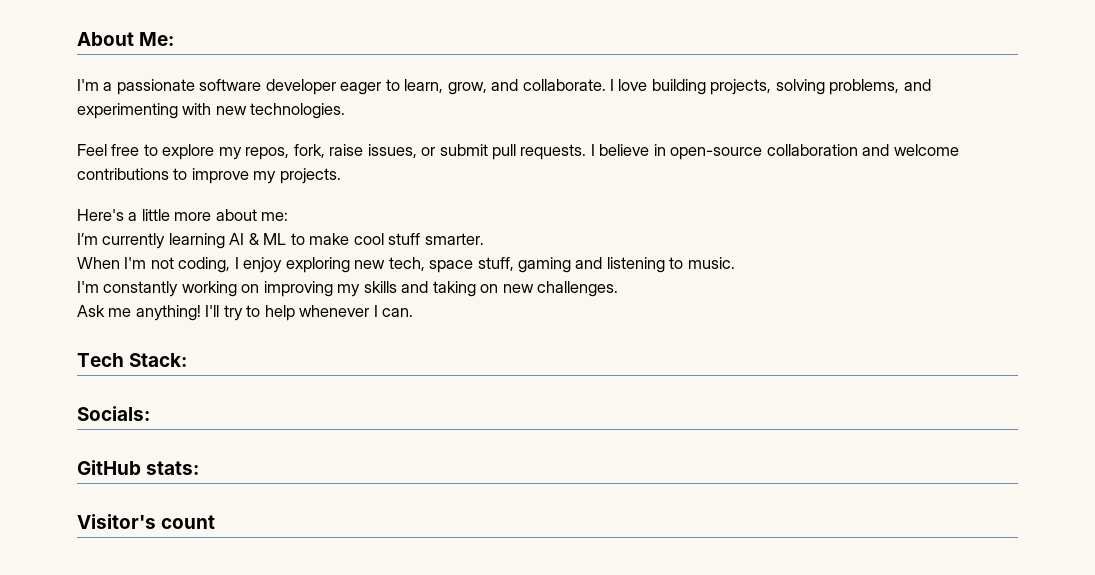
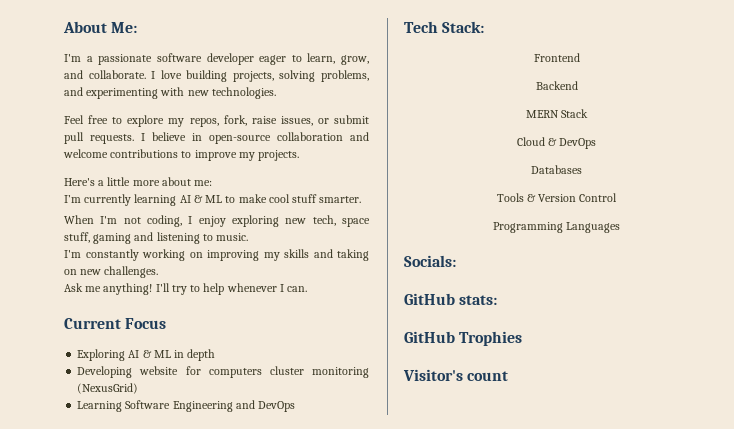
+ Current Focus
+ Exploring AI & ML in depth
+ Developing website for computers cluster monitoring (NexusGrid)
+ Learning Software Engineering and DevOps
  Tech Stack:
+ Frontend
+ Backend
+ MERN Stack
+ Cloud & DevOps
+ Databases
+ Tools & Version Control
+ Programming Languages
+ GitHub Trophies

